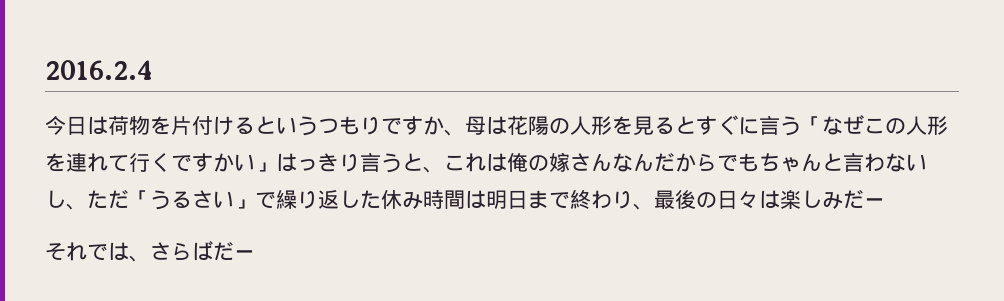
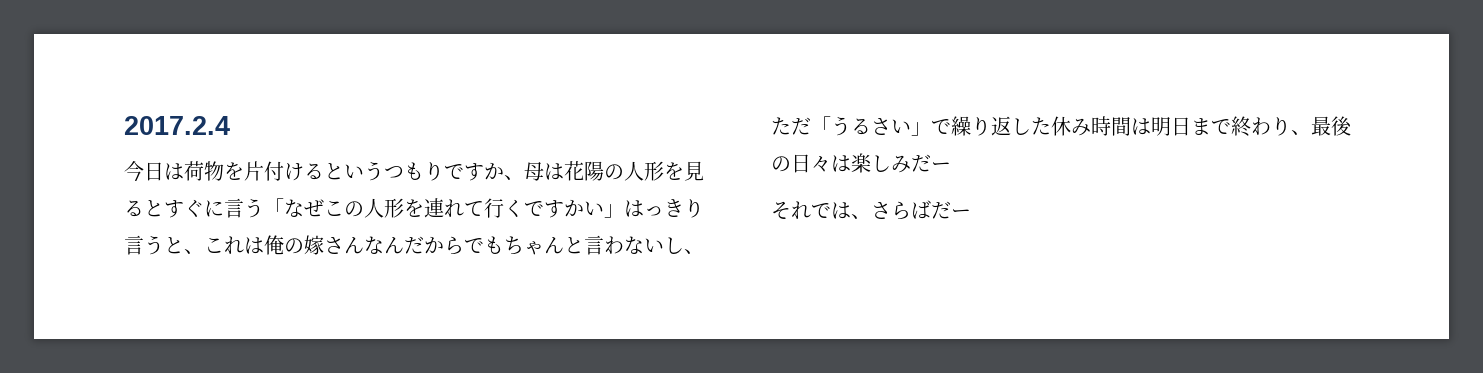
- 2016.2.4
+ 2017.2.4

